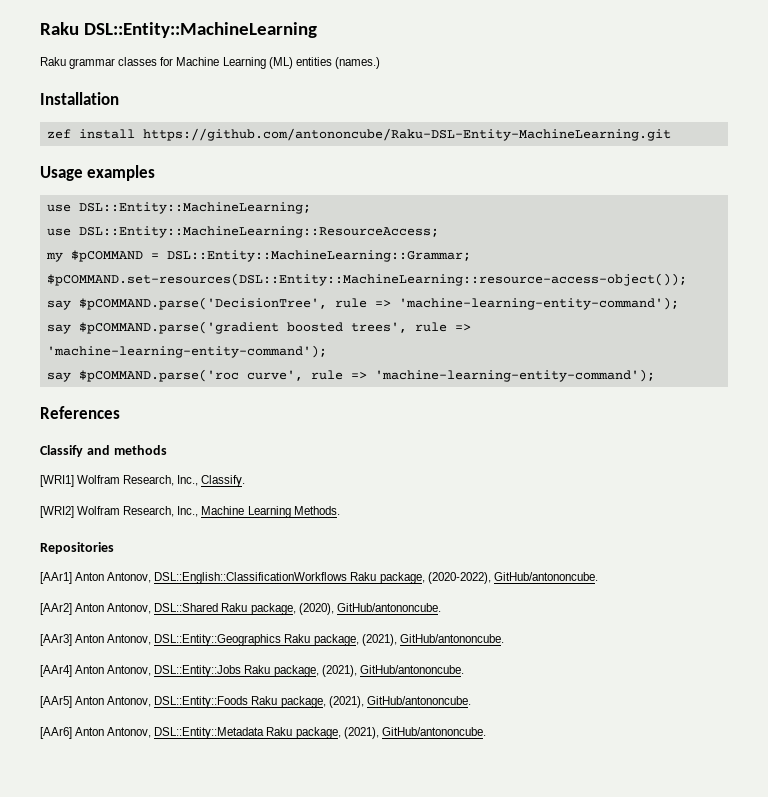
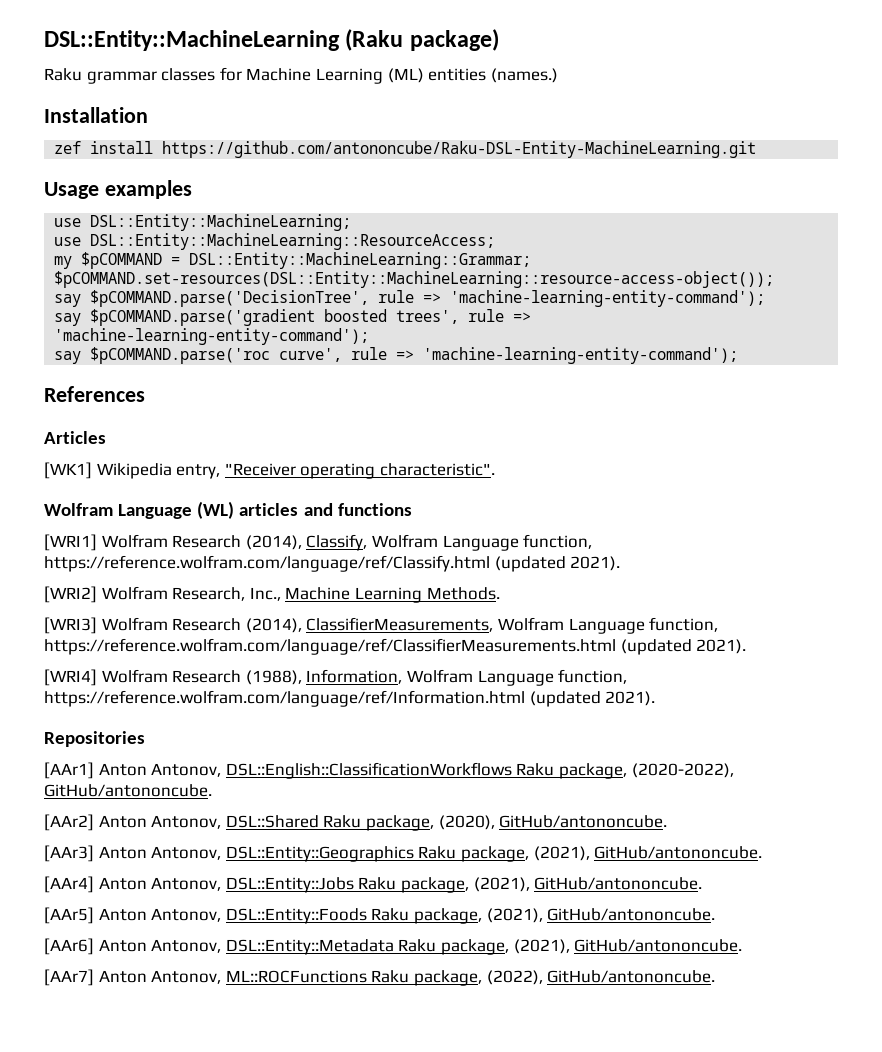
- Raku DSL::Entity::MachineLearning
+ DSL::Entity::MachineLearning (Raku package)
- Classify and methods
- [WRI1] Wolfram Research, Inc., Classify.
+ Articles
+ [WK1] Wikipedia entry, "Receiver operating characteristic".
+ Wolfram Language (WL) articles and functions
+ [WRI1] Wolfram Research (2014), Classify, Wolfram Language function, https://reference.wolfram.com/language/ref/Classify.html (updated 2021).
+ [WRI3] Wolfram Research (2014), ClassifierMeasurements, Wolfram Language function, https://reference.wolfram.com/language/ref/ClassifierMeasurements.html (updated 2021).
+ [WRI4] Wolfram Research (1988), Information, Wolfram Language function, https://reference.wolfram.com/language/ref/Information.html (updated 2021).
+ [AAr7] Anton Antonov, ML::ROCFunctions Raku package, (2022), GitHub/antononcube.

